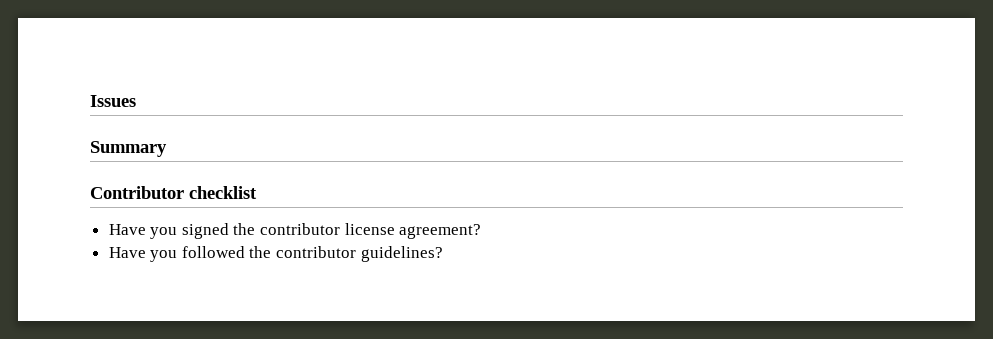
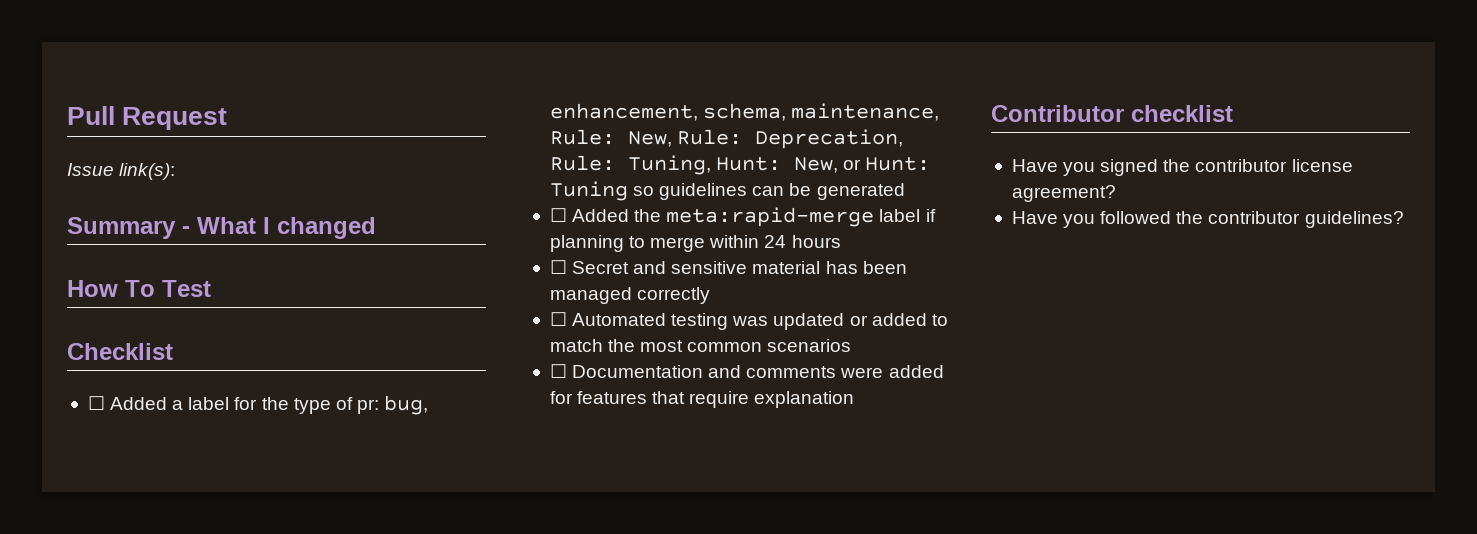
- Issues
- Summary
+ Pull Request
+ Issue link(s):
+ Summary - What I changed
+ How To Test
+ Checklist
+ ☐ Added a label for the type of pr: bug, enhancement, schema, maintenance, Rule: New, Rule: Deprecation, Rule: Tuning, Hunt: New, or Hunt: Tuning so guidelines can be generated
+ ☐ Added the meta:rapid-merge label if planning to merge within 24 hours
+ ☐ Secret and sensitive material has been managed correctly
+ ☐ Automated testing was updated or added to match the most common scenarios
+ ☐ Documentation and comments were added for features that require explanation

